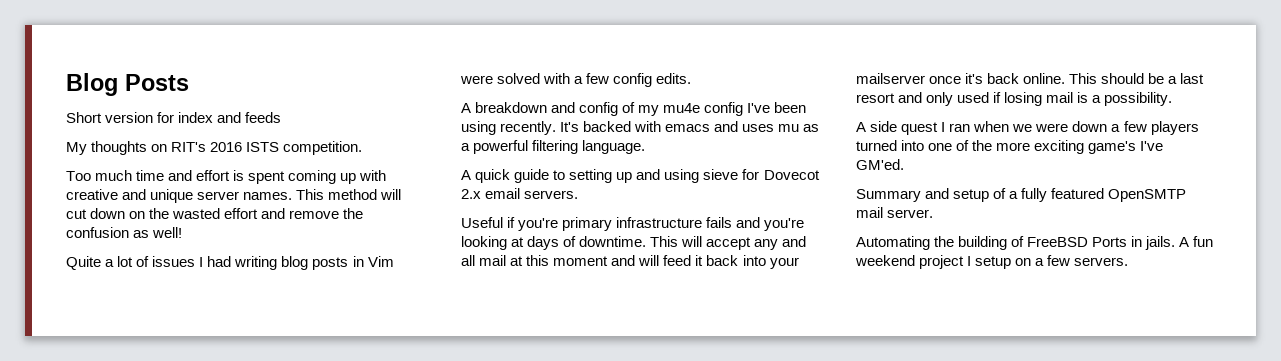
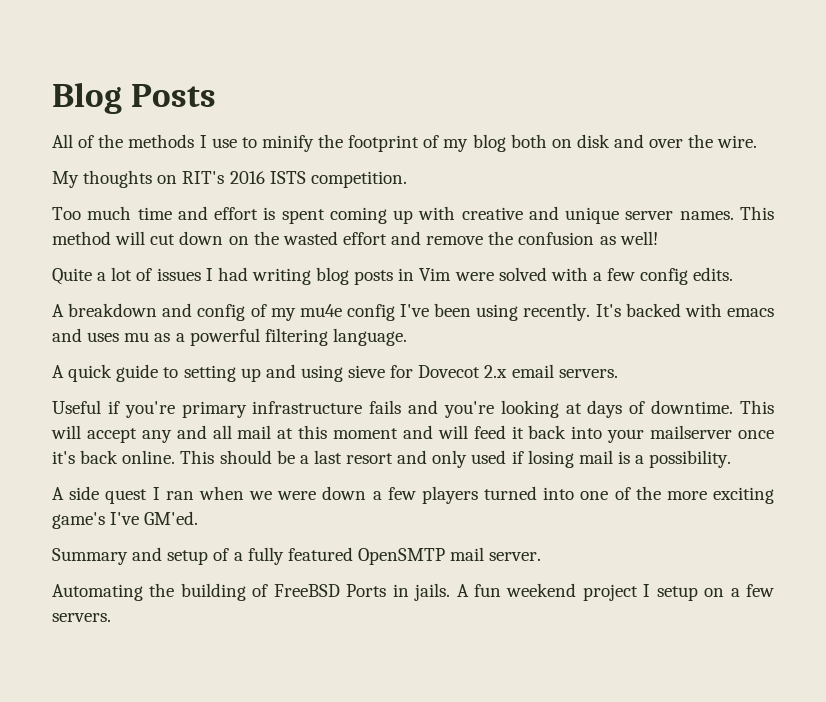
- Short version for index and feeds
+ All of the methods I use to minify the footprint of my blog both on disk and over the wire.

